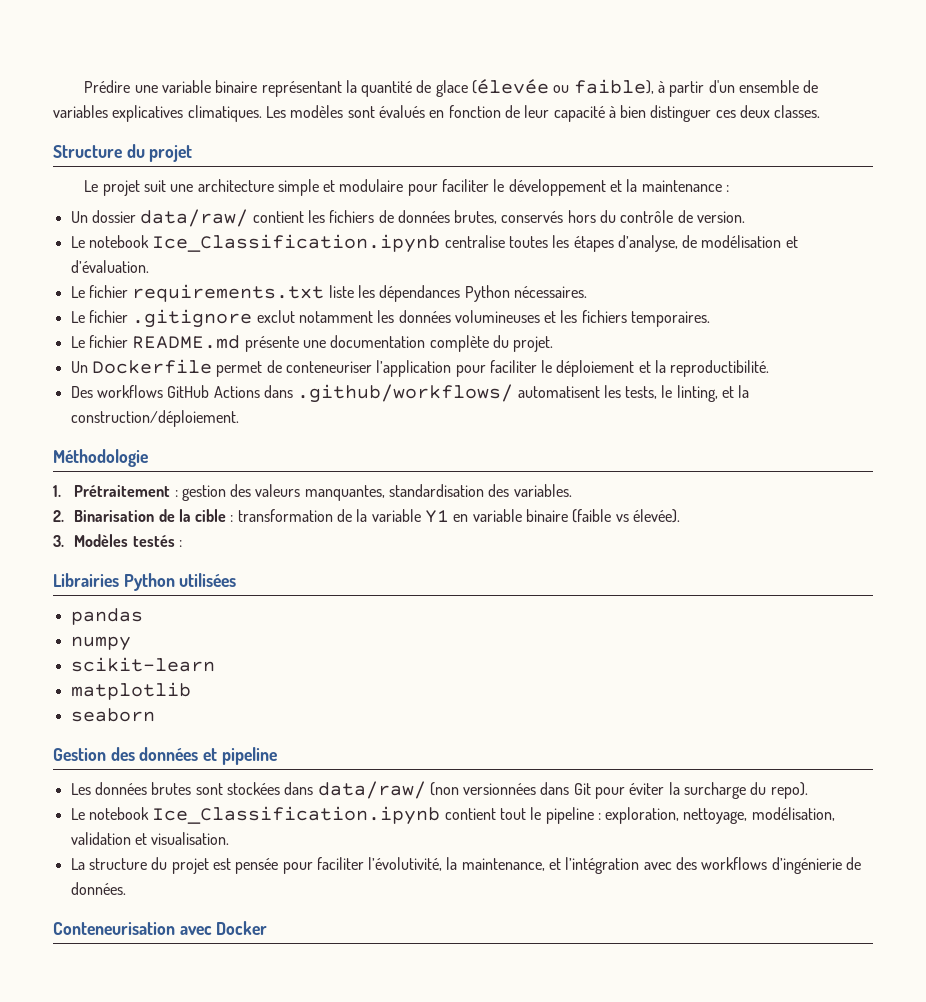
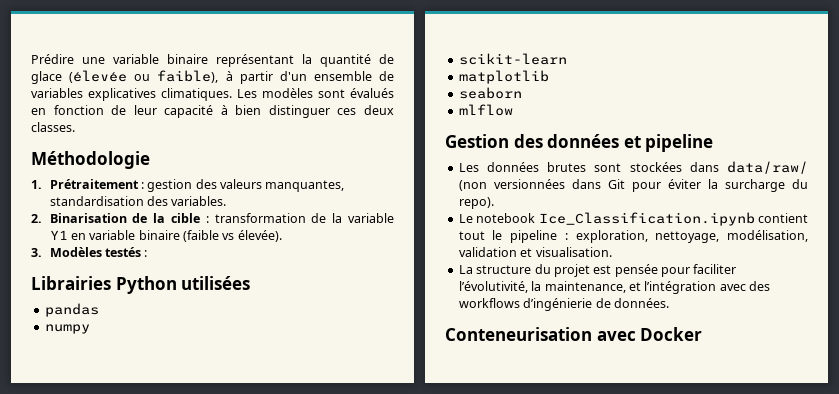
- Structure du projet
- Le projet suit une architecture simple et modulaire pour faciliter le développement et la maintenance :
- Un dossier data/raw/ contient les fichiers de données brutes, conservés hors du contrôle de version.
- Le notebook Ice_Classification.ipynb centralise toutes les étapes d’analyse, de modélisation et d’évaluation.
- Le fichier requirements.txt liste les dépendances Python nécessaires.
- Le fichier .gitignore exclut notamment les données volumineuses et les fichiers temporaires.
- Le fichier README.md présente une documentation complète du projet.
- Un Dockerfile permet de conteneuriser l’application pour faciliter le déploiement et la reproductibilité.
- Des workflows GitHub Actions dans .github/workflows/ automatisent les tests, le linting, et la construction/déploiement.
+ mlflow

